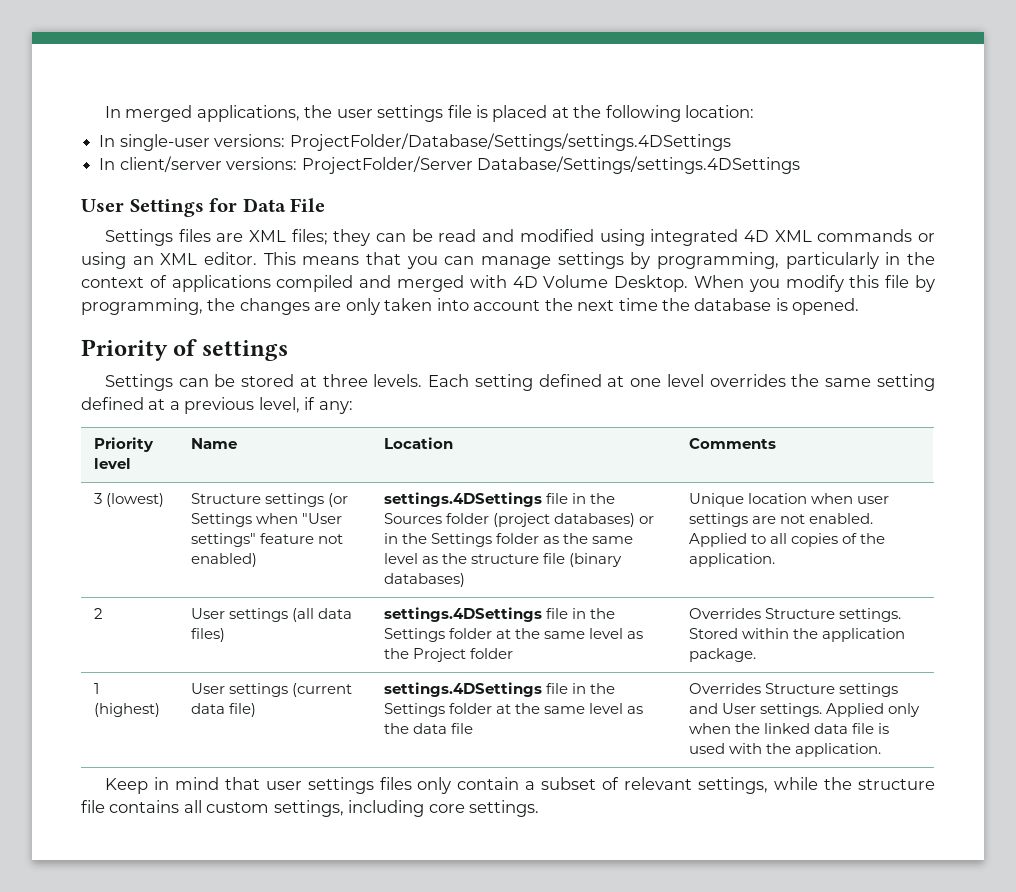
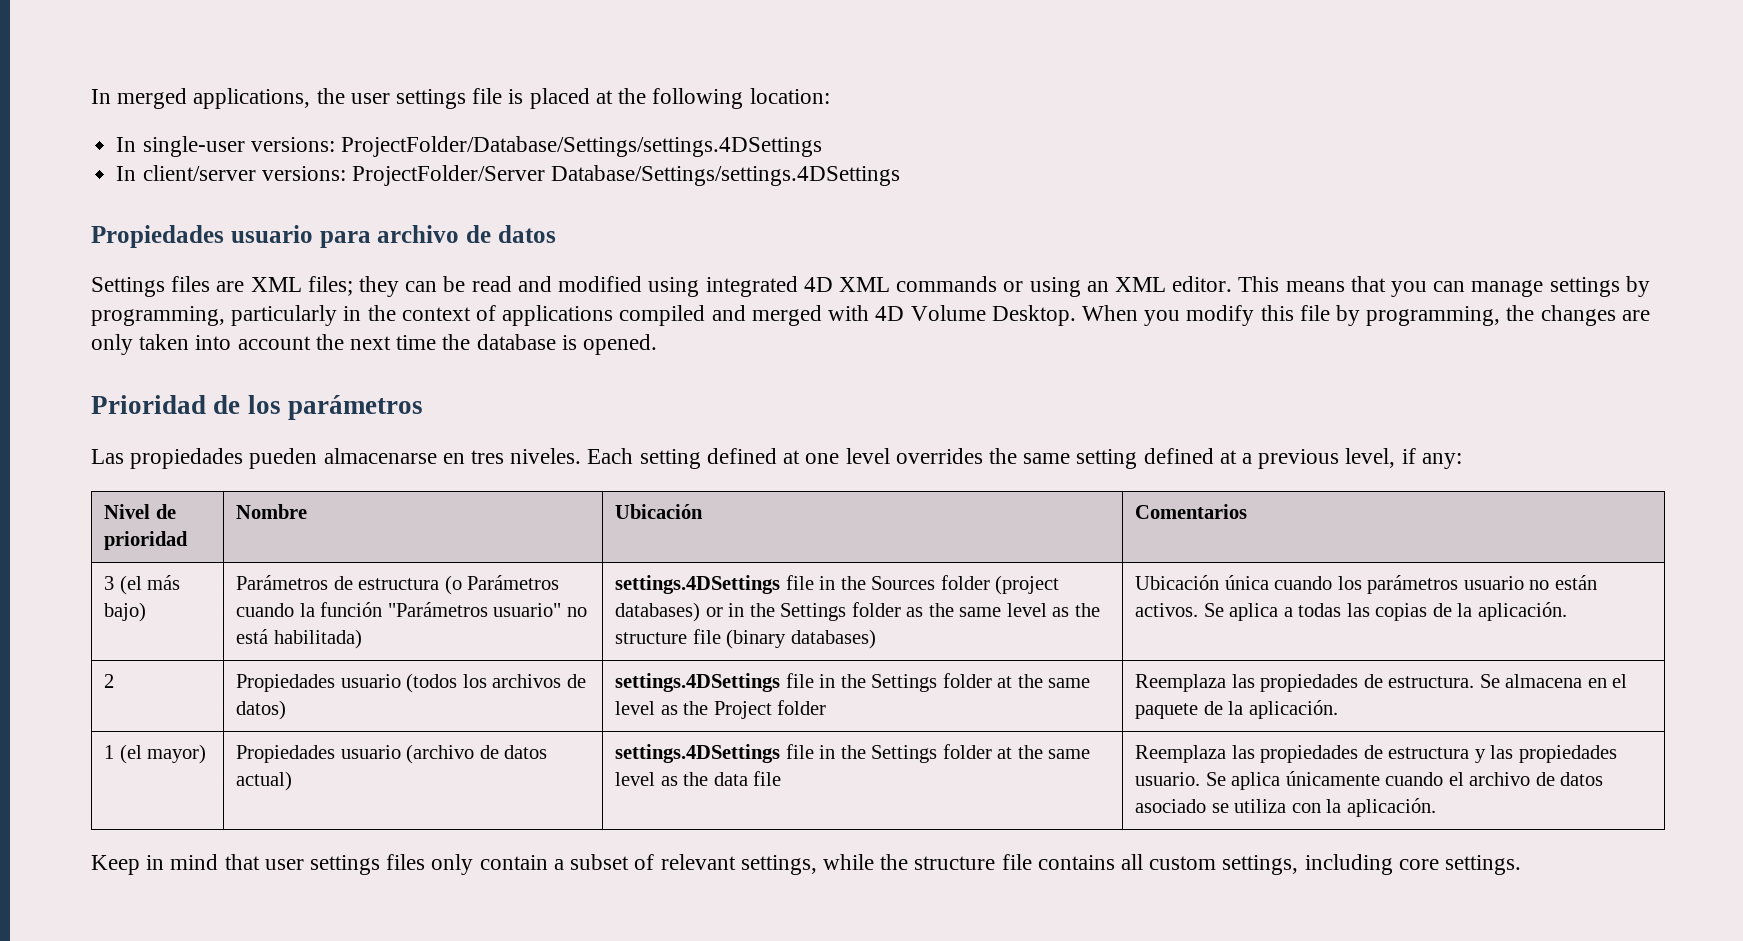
- User Settings for Data File
+ Propiedades usuario para archivo de datos
- Priority of settings
- Settings can be stored at three levels.
+ Prioridad de los parámetros
+ Las propiedades pueden almacenarse en tres niveles.
- Priority level | Name | Location | Comments
- 3 (lowest) | Structure settings (or Settings when "User settings" feature not enabled)
+ Nivel de prioridad | Nombre | Ubicación | Comentarios
+ 3 (el más bajo) | Parámetros de estructura (o Parámetros cuando la función "Parámetros usuario" no está habilitada)
- Unique location when user settings are not enabled. Applied to all copies of the application.
- 2 | User settings (all data files) | settings.4DSettings file in the Settings folder at the same level as the Project folder | Overrides Structure settings. Stored within the application package.
- 1 (highest) | User settings (current data file) | settings.4DSettings file in the Settings folder at the same level as the data file | Overrides Structure settings and User settings. Applied only when the linked data file is used with the application.
+ Ubicación única cuando los parámetros usuario no están activos. Se aplica a todas las copias de la aplicación.
+ 2 | Propiedades usuario (todos los archivos de datos) | settings.4DSettings file in the Settings folder at the same level as the Project folder | Reemplaza las propiedades de estructura. Se almacena en el paquete de la aplicación.
+ 1 (el mayor) | Propiedades usuario (archivo de datos actual) | settings.4DSettings file in the Settings folder at the same level as the data file | Reemplaza las propiedades de estructura y las propiedades usuario. Se aplica únicamente cuando el archivo de datos asociado se utiliza con la aplicación.

